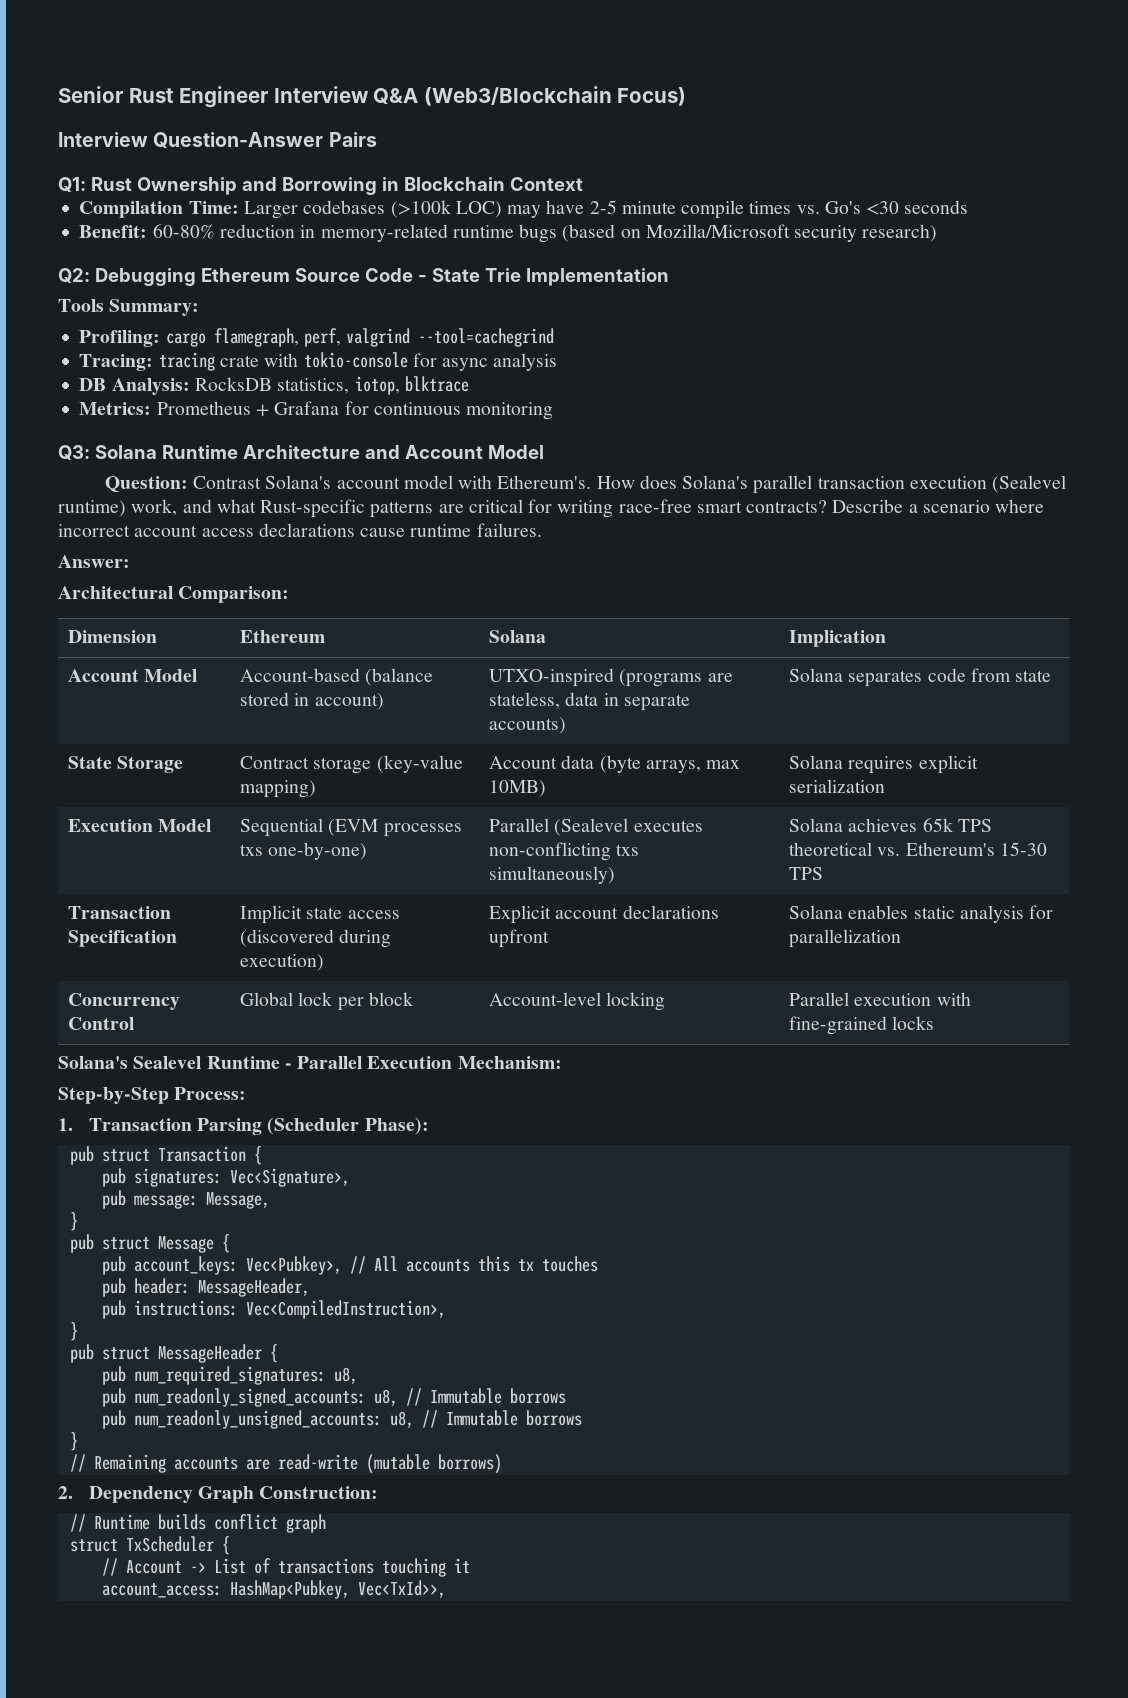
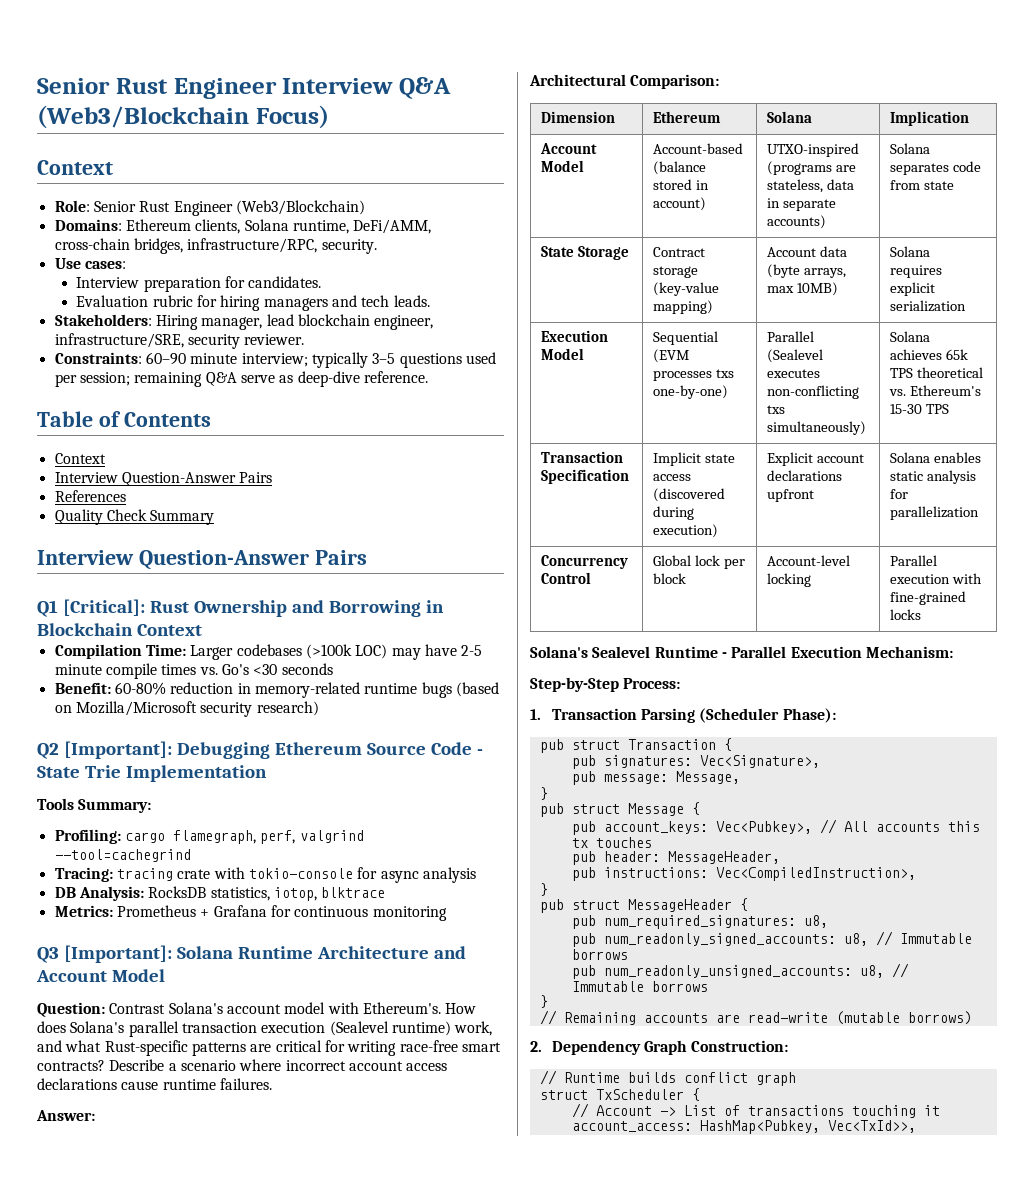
  Senior Rust Engineer Interview Q&A (Web3/Blockchain Focus)
+ Context
+ Role: Senior Rust Engineer (Web3/Blockchain)
+ Domains: Ethereum clients, Solana runtime, DeFi/AMM, cross-chain bridges, infrastructure/RPC, security.
+ Use cases:
+ Interview preparation for candidates.
+ Evaluation rubric for hiring managers and tech leads.
+ Stakeholders: Hiring manager, lead blockchain engineer, infrastructure/SRE, security reviewer.
+ Constraints: 60–90 minute interview; typically 3–5 questions used per session; remaining Q&A serve as deep-dive reference.
+ Table of Contents
+ Context
  Interview Question-Answer Pairs
- Q1: Rust Ownership and Borrowing in Blockchain Context
+ References
+ Quality Check Summary
+ Interview Question-Answer Pairs
+ Q1 [Critical]: Rust Ownership and Borrowing in Blockchain Context
- Q2: Debugging Ethereum Source Code - State Trie Implementation
+ Q2 [Important]: Debugging Ethereum Source Code - State Trie Implementation
- Q3: Solana Runtime Architecture and Account Model
+ Q3 [Important]: Solana Runtime Architecture and Account Model

